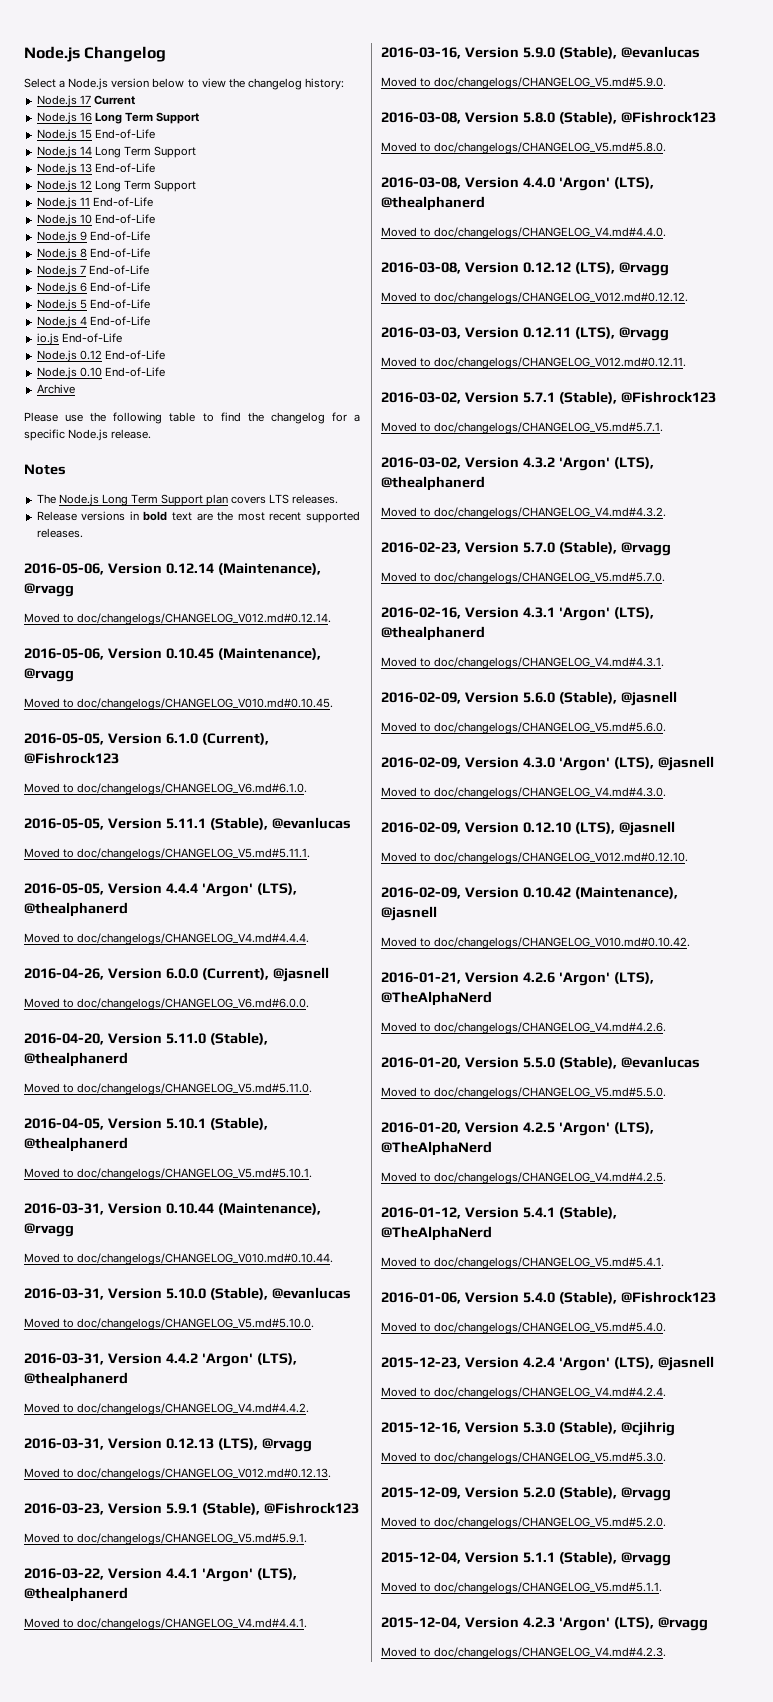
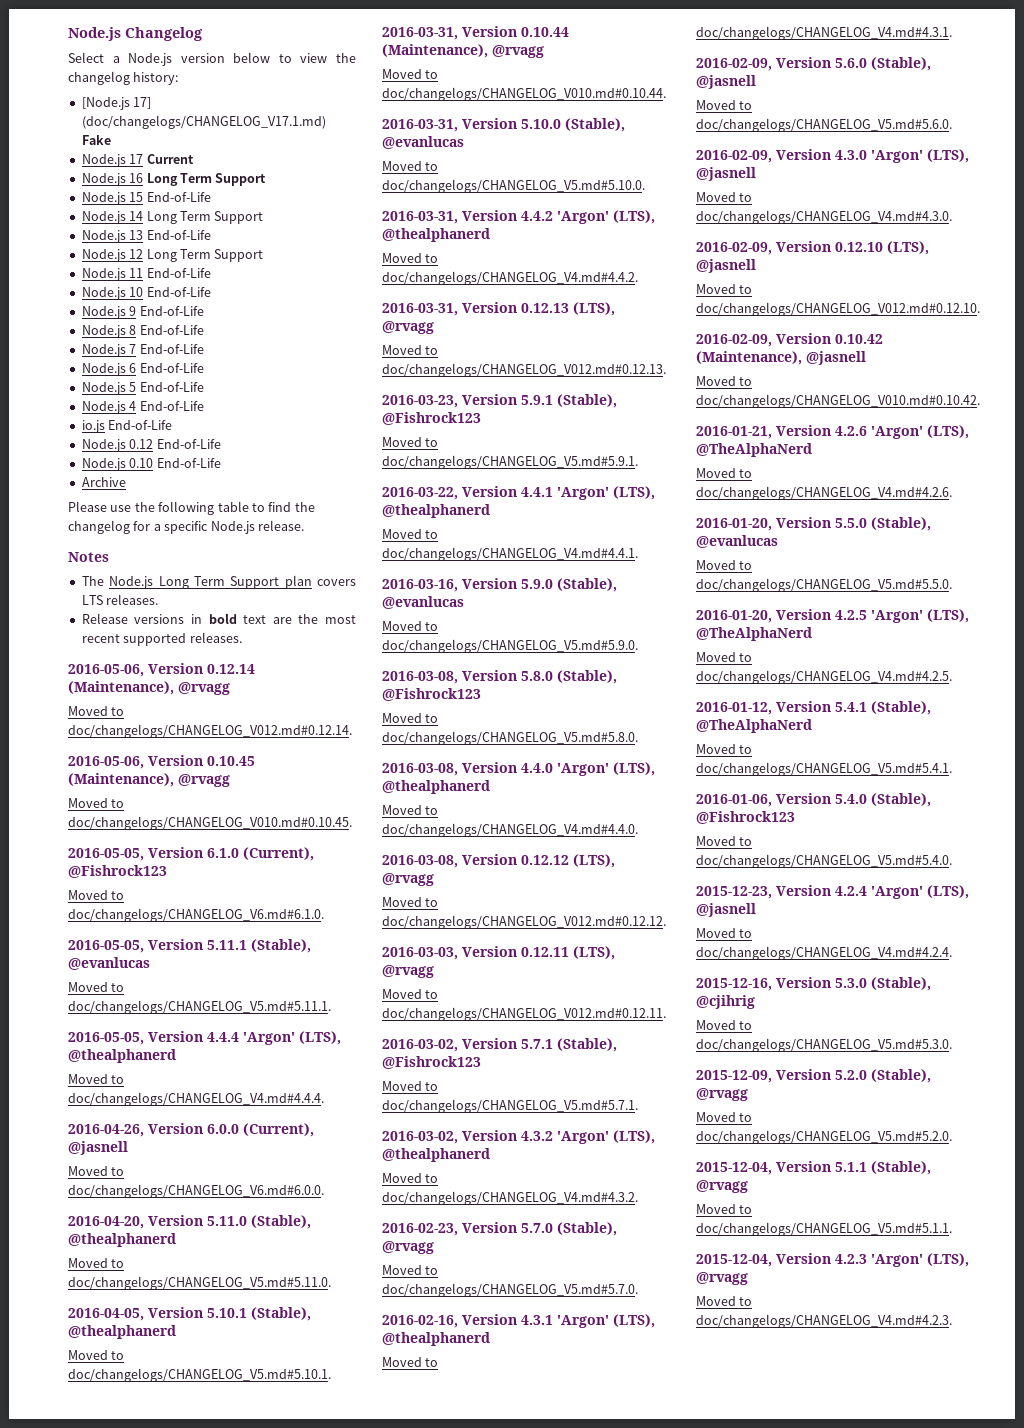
+ [Node.js 17] (doc/changelogs/CHANGELOG_V17.1.md) Fake

